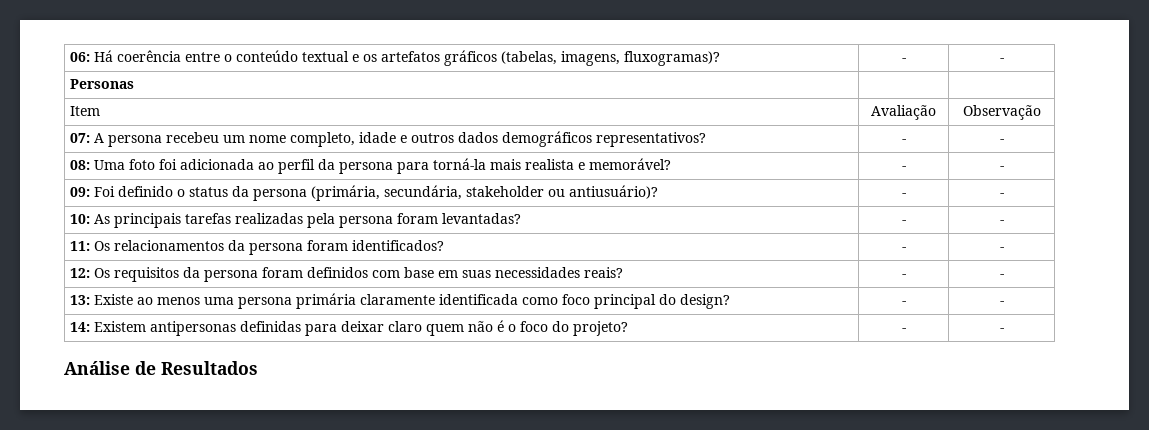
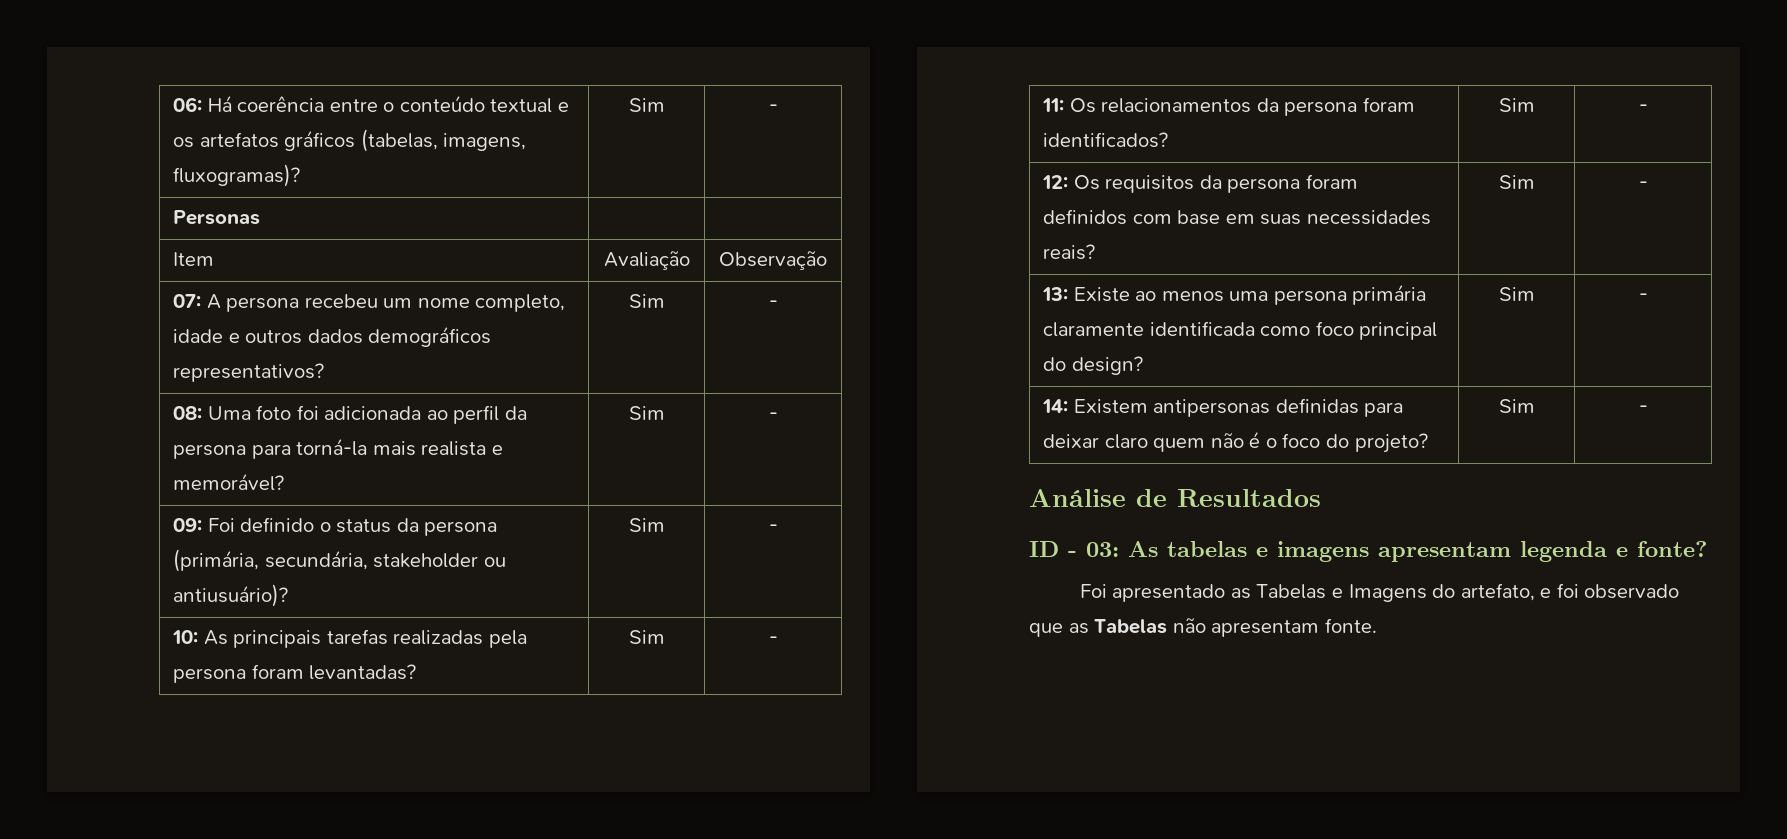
- 06: Há coerência entre o conteúdo textual e os artefatos gráficos (tabelas, imagens, fluxogramas)? | - | -
+ 06: Há coerência entre o conteúdo textual e os artefatos gráficos (tabelas, imagens, fluxogramas)? | Sim | -
- 07: A persona recebeu um nome completo, idade e outros dados demográficos representativos? | - | -
+ 07: A persona recebeu um nome completo, idade e outros dados demográficos representativos? | Sim | -
- 08: Uma foto foi adicionada ao perfil da persona para torná-la mais realista e memorável? | - | -
+ 08: Uma foto foi adicionada ao perfil da persona para torná-la mais realista e memorável? | Sim | -
- 09: Foi definido o status da persona (primária, secundária, stakeholder ou antiusuário)? | - | -
+ 09: Foi definido o status da persona (primária, secundária, stakeholder ou antiusuário)? | Sim | -
- 10: As principais tarefas realizadas pela persona foram levantadas? | - | -
+ 10: As principais tarefas realizadas pela persona foram levantadas? | Sim | -
- 11: Os relacionamentos da persona foram identificados? | - | -
+ 11: Os relacionamentos da persona foram identificados? | Sim | -
- 12: Os requisitos da persona foram definidos com base em suas necessidades reais? | - | -
+ 12: Os requisitos da persona foram definidos com base em suas necessidades reais? | Sim | -
- 13: Existe ao menos uma persona primária claramente identificada como foco principal do design? | - | -
+ 13: Existe ao menos uma persona primária claramente identificada como foco principal do design? | Sim | -
- 14: Existem antipersonas definidas para deixar claro quem não é o foco do projeto? | - | -
+ 14: Existem antipersonas definidas para deixar claro quem não é o foco do projeto? | Sim | -
+ ID - 03: As tabelas e imagens apresentam legenda e fonte?
+ Foi apresentado as Tabelas e Imagens do artefato, e foi observado que as Tabelas não apresentam fonte.

